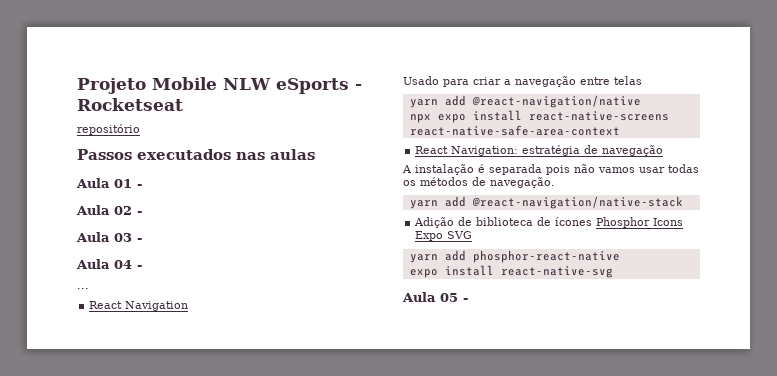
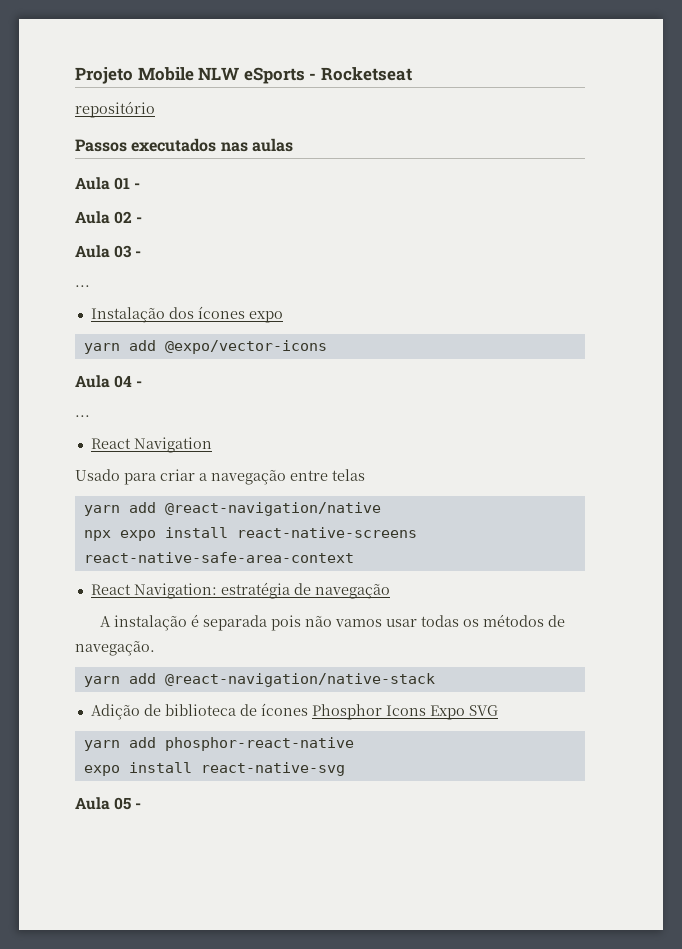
  Aula 03 -
+ ...
+ Instalação dos ícones expo
+ yarn add @expo/vector-icons

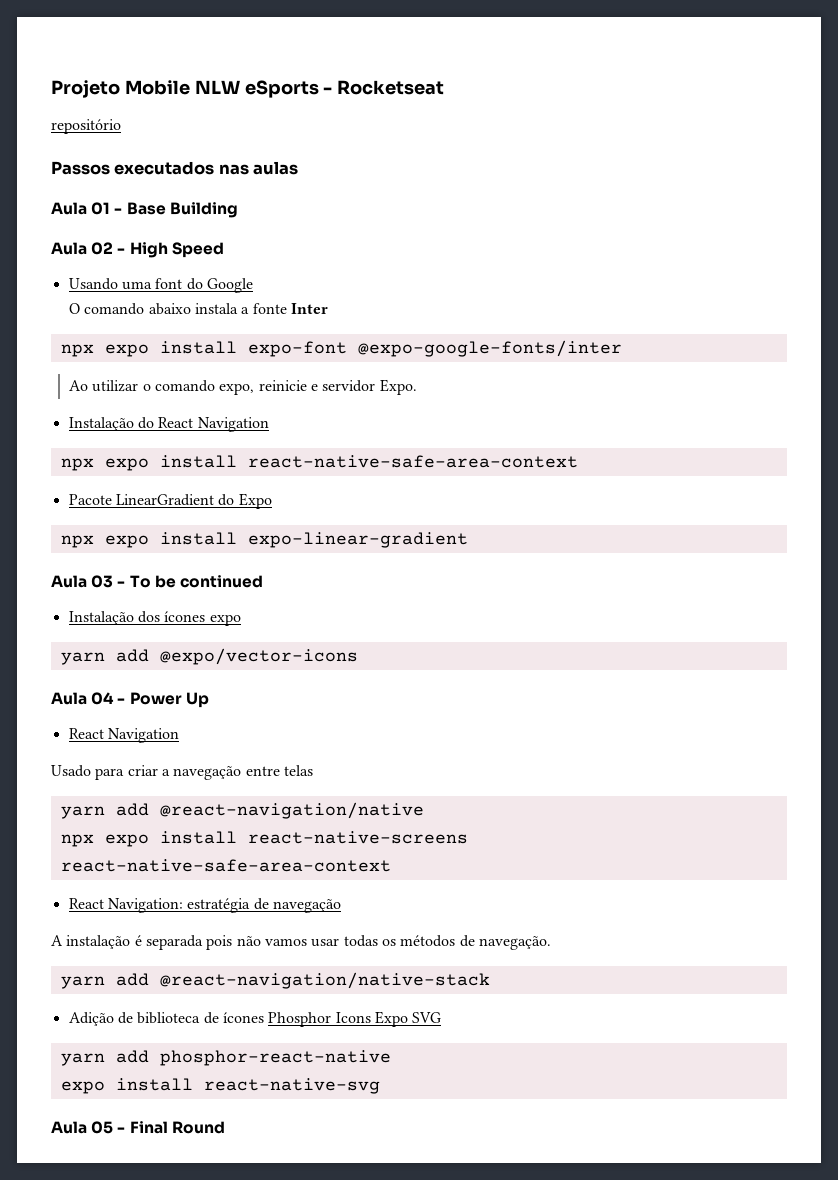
- Aula 01 -
+ Aula 01 - Base Building
- Aula 02 -
+ Aula 02 - High Speed
+ Usando uma font do Google
+ O comando abaixo instala a fonte Inter
+ npx expo install expo-font @expo-google-fonts/inter
+ Ao utilizar o comando expo, reinicie e servidor Expo.
+ Instalação do React Navigation
+ npx expo install react-native-safe-area-context
+ Pacote LinearGradient do Expo
+ npx expo install expo-linear-gradient
- Aula 03 -
- ...
+ Aula 03 - To be continued
- Aula 04 -
- ...
+ Aula 04 - Power Up
- Aula 05 -
+ Aula 05 - Final Round

